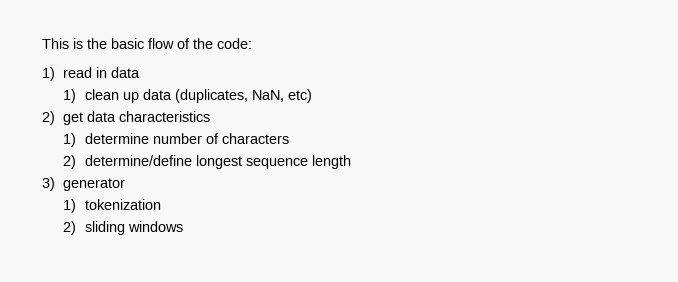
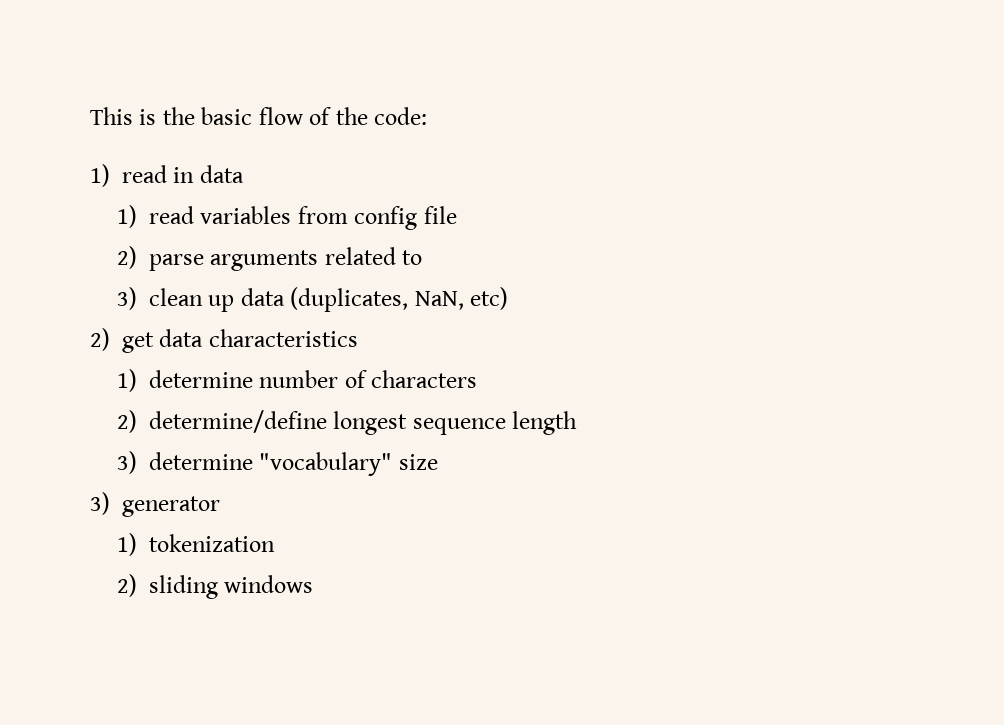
- 1) clean up data (duplicates, NaN, etc)
+ 1) read variables from config file
+ 2) parse arguments related to
+ 3) clean up data (duplicates, NaN, etc)
+ 3) determine "vocabulary" size

